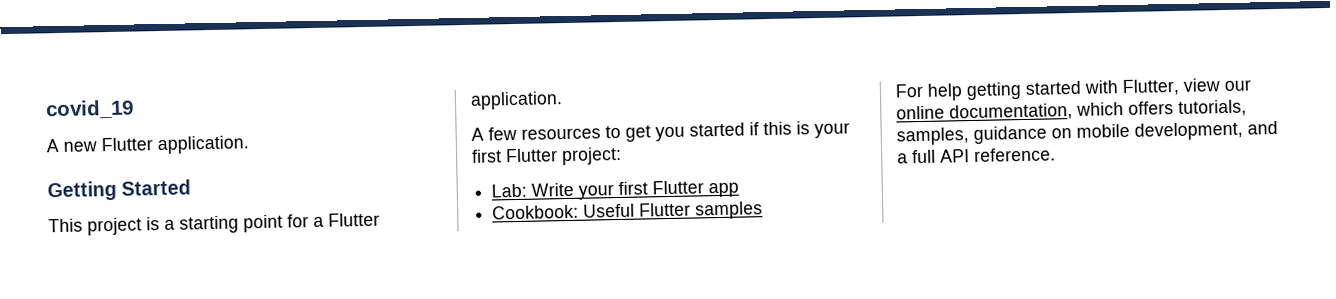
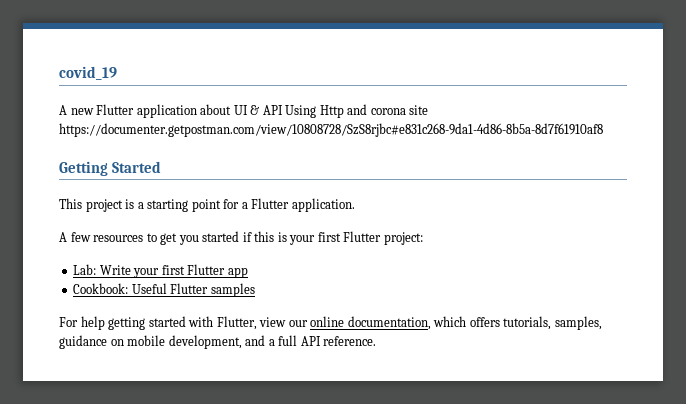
- A new Flutter application.
+ A new Flutter application about UI & API Using Http and corona site https://documenter.getpostman.com/view/10808728/SzS8rjbc#e831c268-9da1-4d86-8b5a-8d7f61910af8

